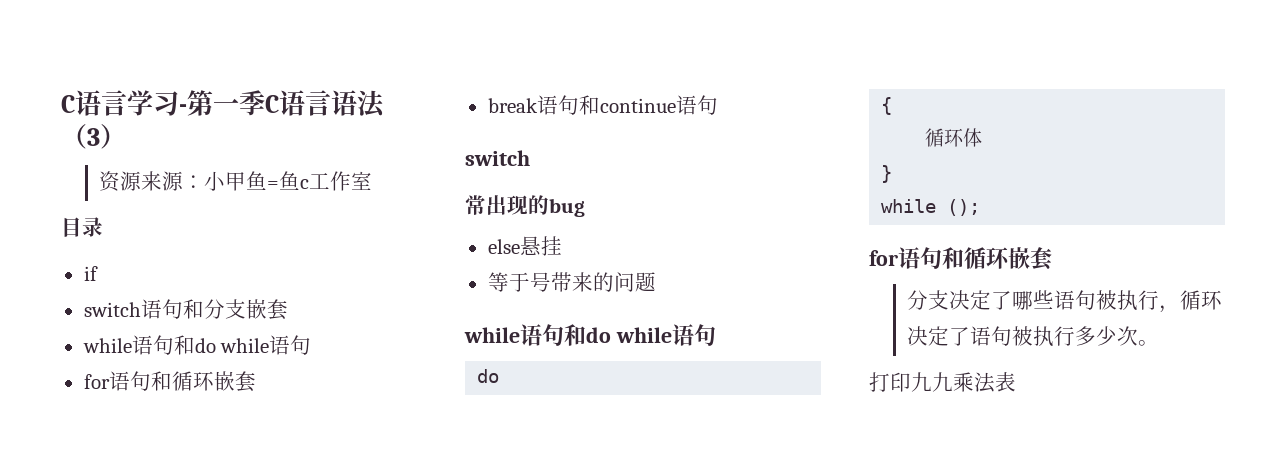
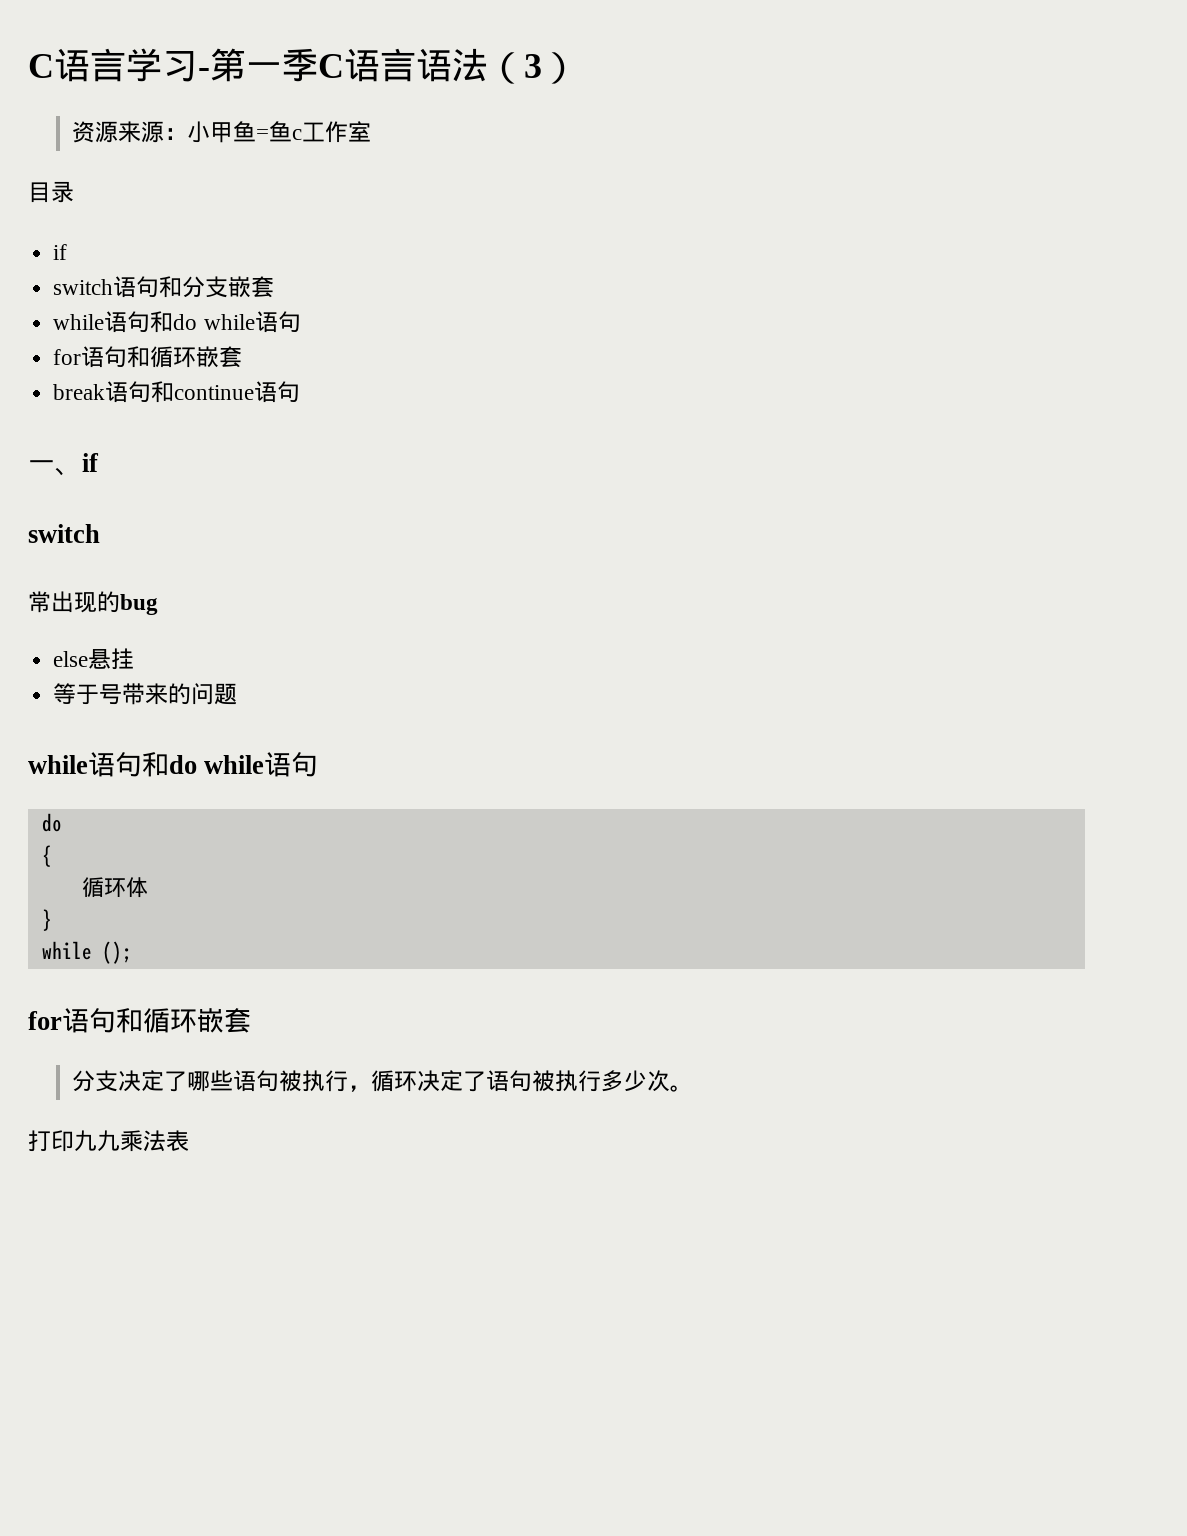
+ 一、if

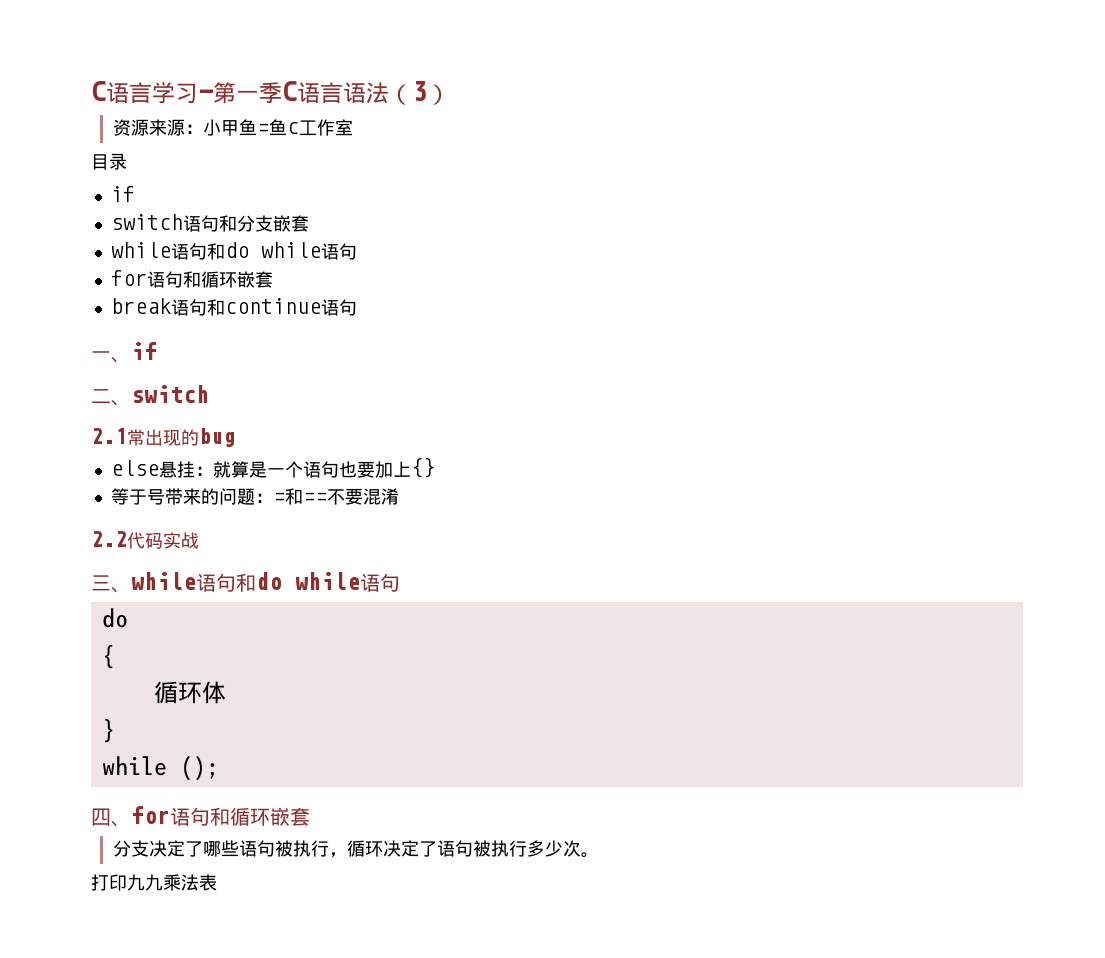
  一、if
- switch
+ 二、switch
- 常出现的bug
+ 2.1常出现的bug
- else悬挂
- 等于号带来的问题
- while语句和do while语句
+ else悬挂：就算是一个语句也要加上{}
+ 等于号带来的问题：=和==不要混淆
+ 2.2代码实战
+ 三、while语句和do while语句
  while ();
- for语句和循环嵌套
+ 四、for语句和循环嵌套

